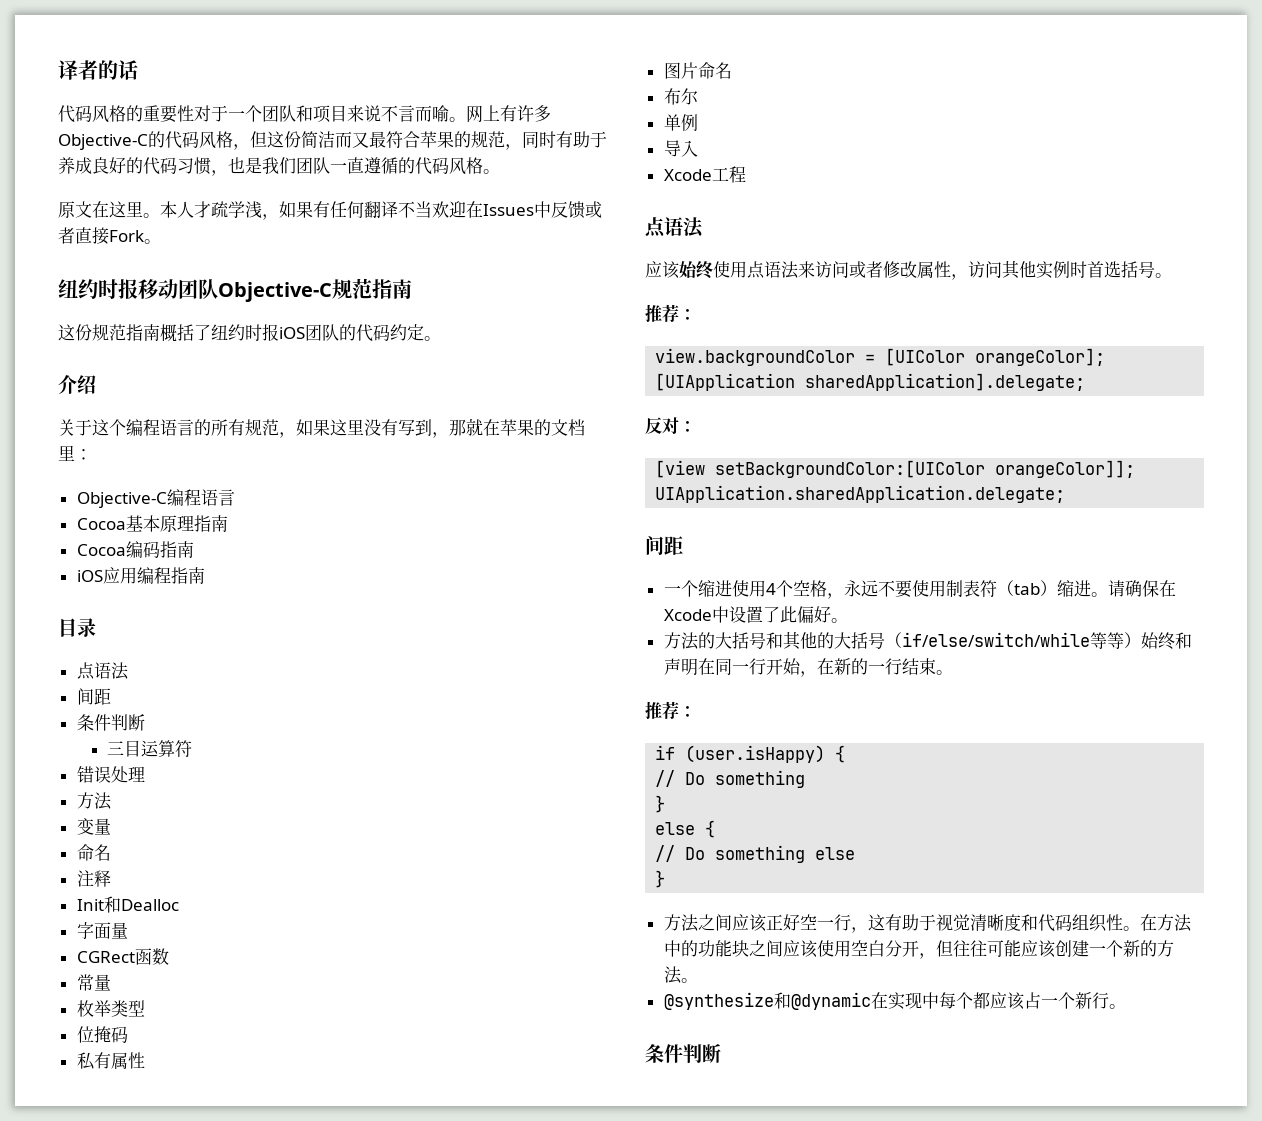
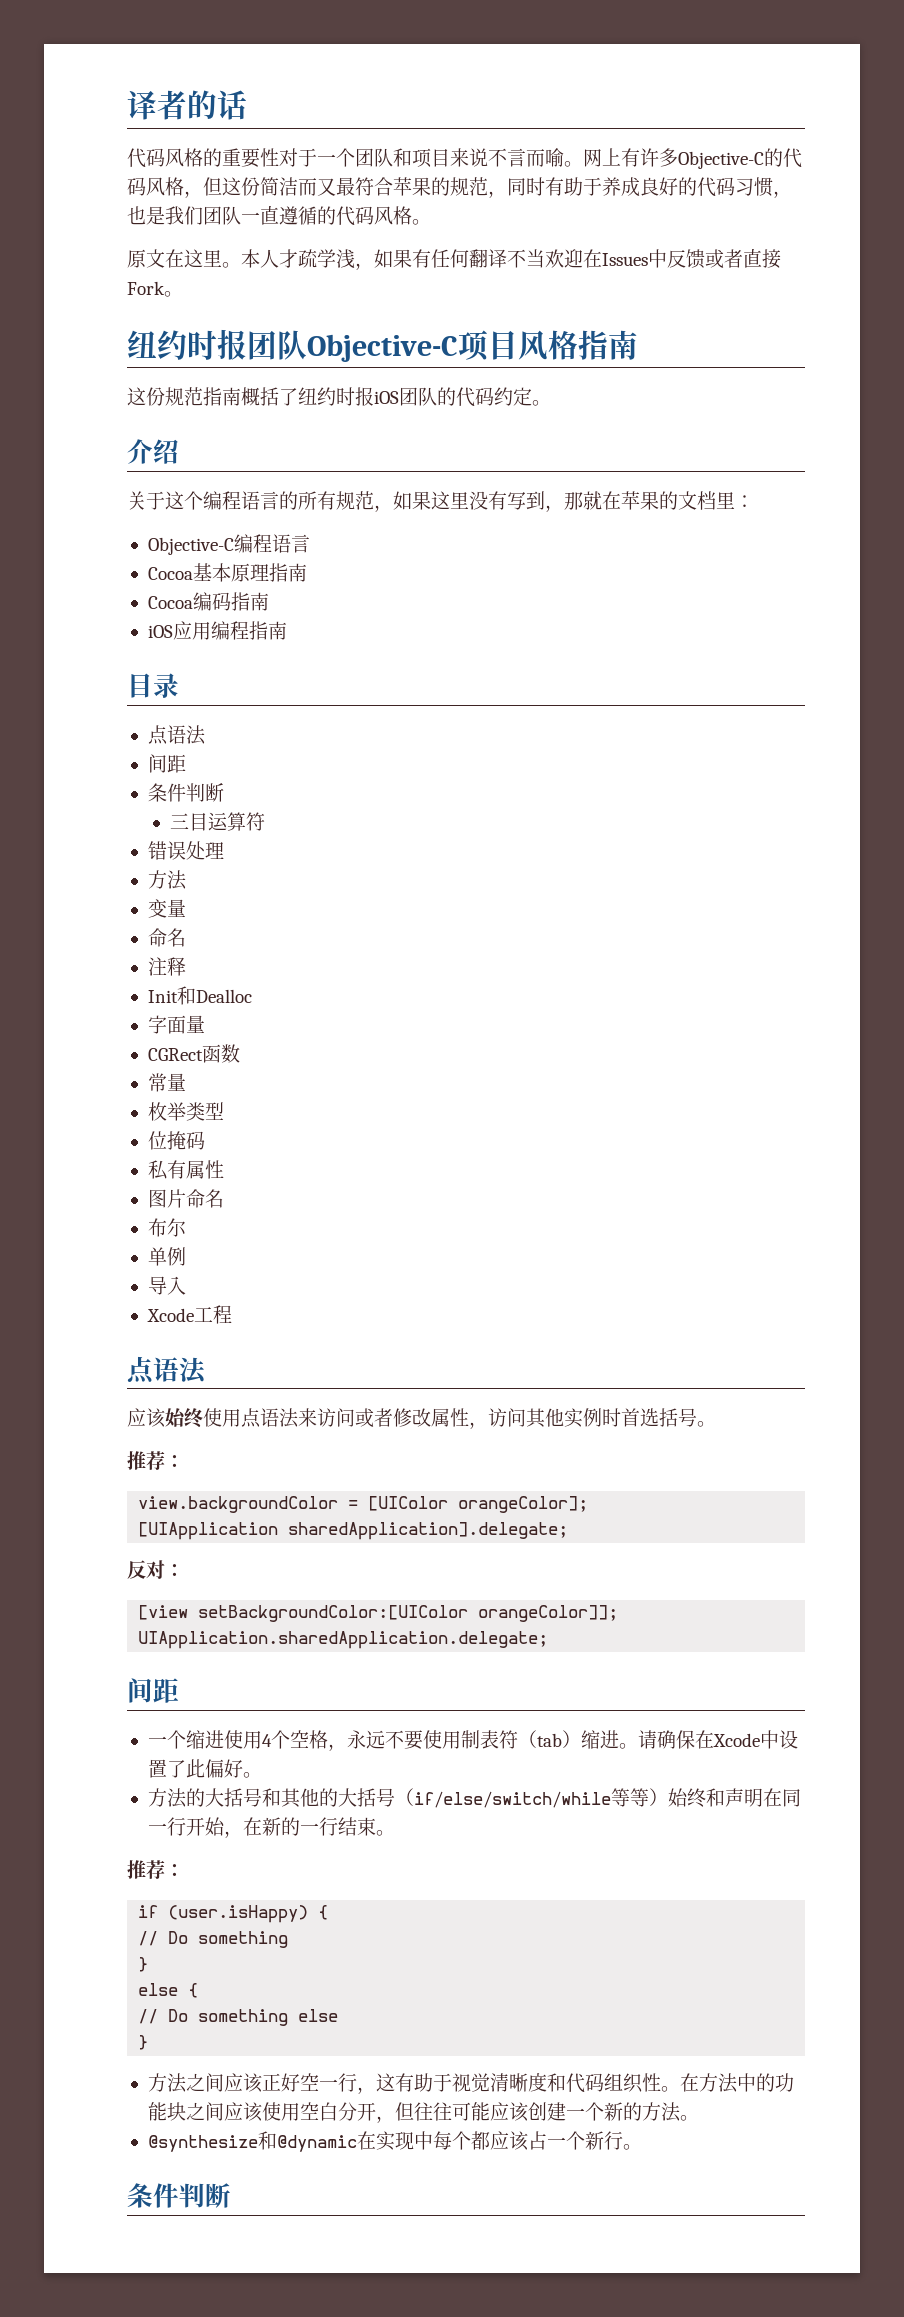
- 纽约时报移动团队Objective-C规范指南
+ 纽约时报团队Objective-C项目风格指南

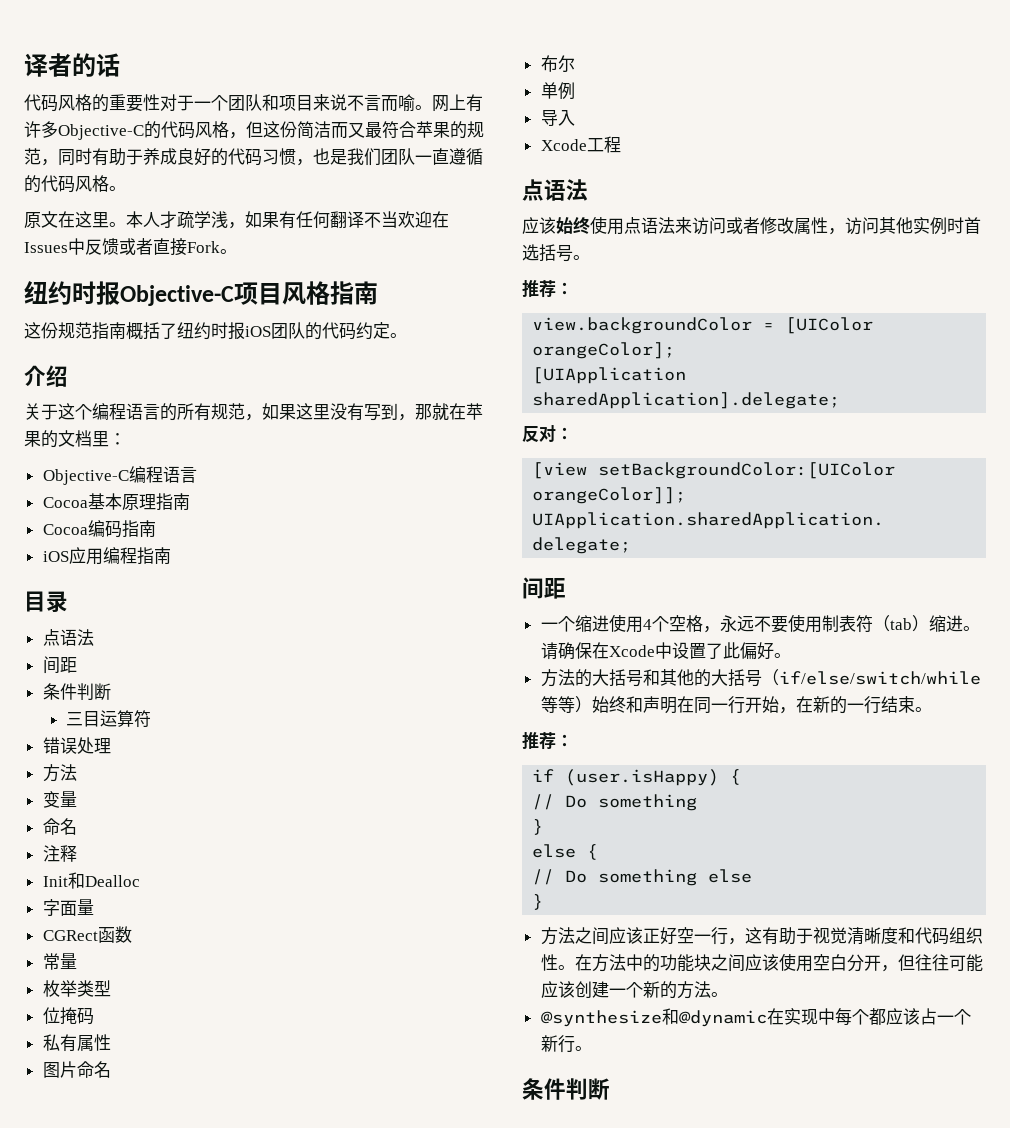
- 纽约时报团队Objective-C项目风格指南
+ 纽约时报Objective-C项目风格指南

